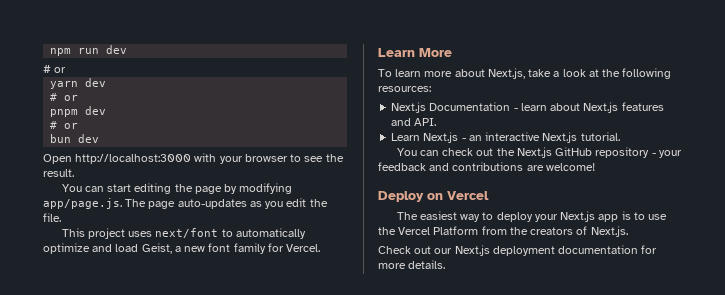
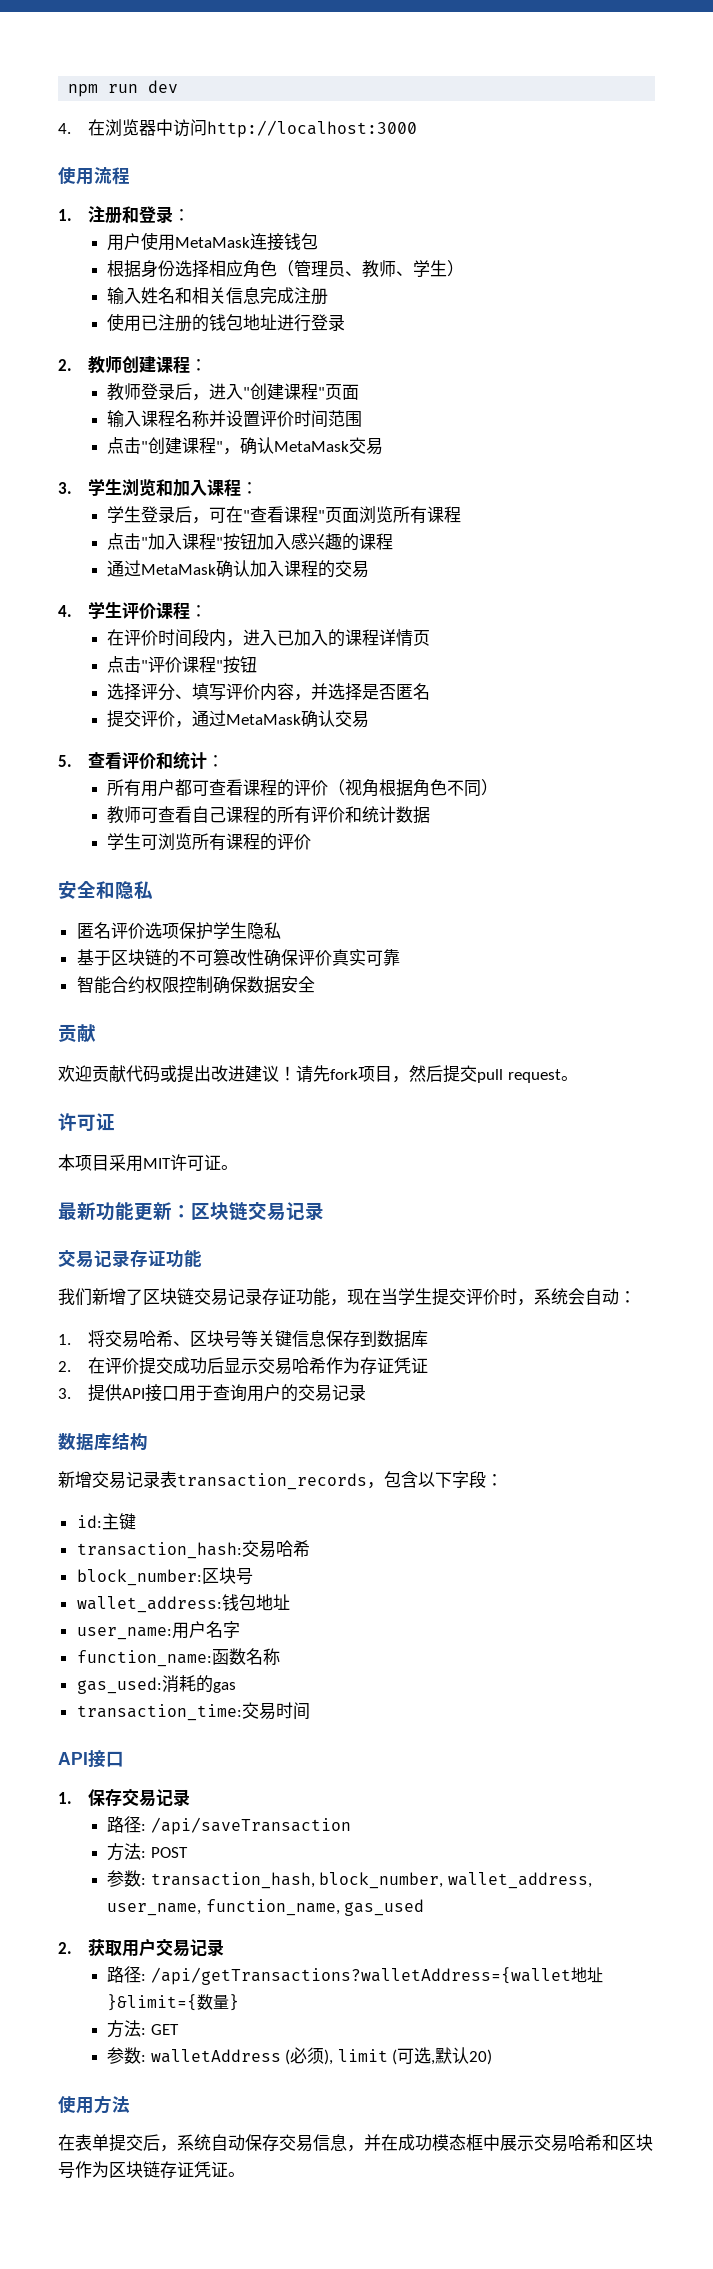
  npm run dev
- # or
- yarn dev
- # or
- pnpm dev
- # or
- bun dev
- Open http://localhost:3000 with your browser to see the result.
- You can start editing the page by modifying app/page.js. The page auto-updates as you edit the file.
- This project uses next/font to automatically optimize and load Geist, a new font family for Vercel.
- Learn More
- To learn more about Next.js, take a look at the following resources:
- Next.js Documentation - learn about Next.js features and API.
- Learn Next.js - an interactive Next.js tutorial.
- You can check out the Next.js GitHub repository - your feedback and contributions are welcome!
- Deploy on Vercel
- The easiest way to deploy your Next.js app is to use the Vercel Platform from the creators of Next.js.
- Check out our Next.js deployment documentation for more details.
+ 4.在浏览器中访问http://localhost:3000
+ 使用流程
+ 1.注册和登录：
+ 用户使用MetaMask连接钱包
+ 根据身份选择相应角色（管理员、教师、学生）
+ 输入姓名和相关信息完成注册
+ 使用已注册的钱包地址进行登录
+ 2.教师创建课程：
+ 教师登录后，进入"创建课程"页面
+ 输入课程名称并设置评价时间范围
+ 点击"创建课程"，确认MetaMask交易
+ 3.学生浏览和加入课程：
+ 学生登录后，可在"查看课程"页面浏览所有课程
+ 点击"加入课程"按钮加入感兴趣的课程
+ 通过MetaMask确认加入课程的交易
+ 4.学生评价课程：
+ 在评价时间段内，进入已加入的课程详情页
+ 点击"评价课程"按钮
+ 选择评分、填写评价内容，并选择是否匿名
+ 提交评价，通过MetaMask确认交易
+ 5.查看评价和统计：
+ 所有用户都可查看课程的评价（视角根据角色不同）
+ 教师可查看自己课程的所有评价和统计数据
+ 学生可浏览所有课程的评价
+ 安全和隐私
+ 匿名评价选项保护学生隐私
+ 基于区块链的不可篡改性确保评价真实可靠
+ 智能合约权限控制确保数据安全
+ 贡献
+ 欢迎贡献代码或提出改进建议！请先fork项目，然后提交pull request。
+ 许可证
+ 本项目采用MIT许可证。
+ 最新功能更新：区块链交易记录
+ 交易记录存证功能
+ 我们新增了区块链交易记录存证功能，现在当学生提交评价时，系统会自动：
+ 1.将交易哈希、区块号等关键信息保存到数据库
+ 2.在评价提交成功后显示交易哈希作为存证凭证
+ 3.提供API接口用于查询用户的交易记录
+ 数据库结构
+ 新增交易记录表transaction_records，包含以下字段：
+ id:主键
+ transaction_hash:交易哈希
+ block_number:区块号
+ wallet_address:钱包地址
+ user_name:用户名字
+ function_name:函数名称
+ gas_used:消耗的gas
+ transaction_time:交易时间
+ API接口
+ 1.保存交易记录
+ 路径: /api/saveTransaction
+ 方法: POST
+ 参数: transaction_hash, block_number, wallet_address, user_name, function_name, gas_used
+ 2.获取用户交易记录
+ 路径: /api/getTransactions?walletAddress={wallet地址}&limit={数量}
+ 方法: GET
+ 参数: walletAddress (必须), limit (可选,默认20)
+ 使用方法
+ 在表单提交后，系统自动保存交易信息，并在成功模态框中展示交易哈希和区块号作为区块链存证凭证。

